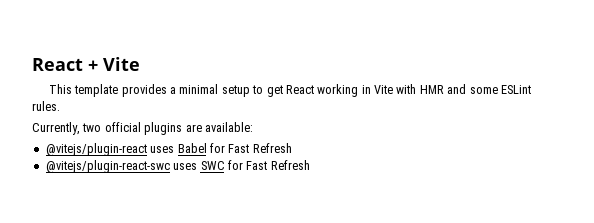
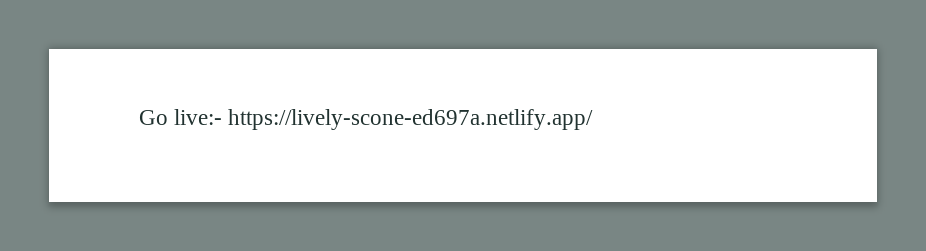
- React + Vite
- This template provides a minimal setup to get React working in Vite with HMR and some ESLint rules.
- Currently, two official plugins are available:
- @vitejs/plugin-react uses Babel for Fast Refresh
- @vitejs/plugin-react-swc uses SWC for Fast Refresh
+ Go live:- https://lively-scone-ed697a.netlify.app/

